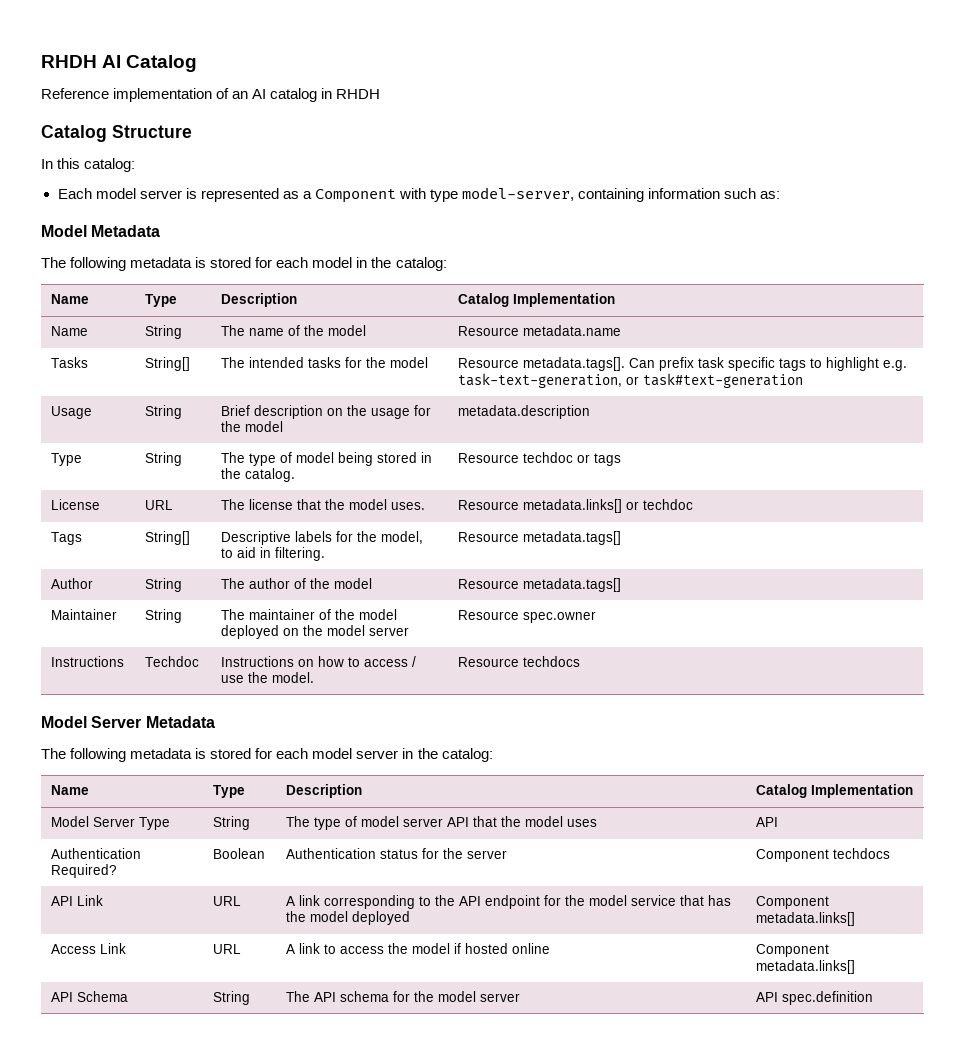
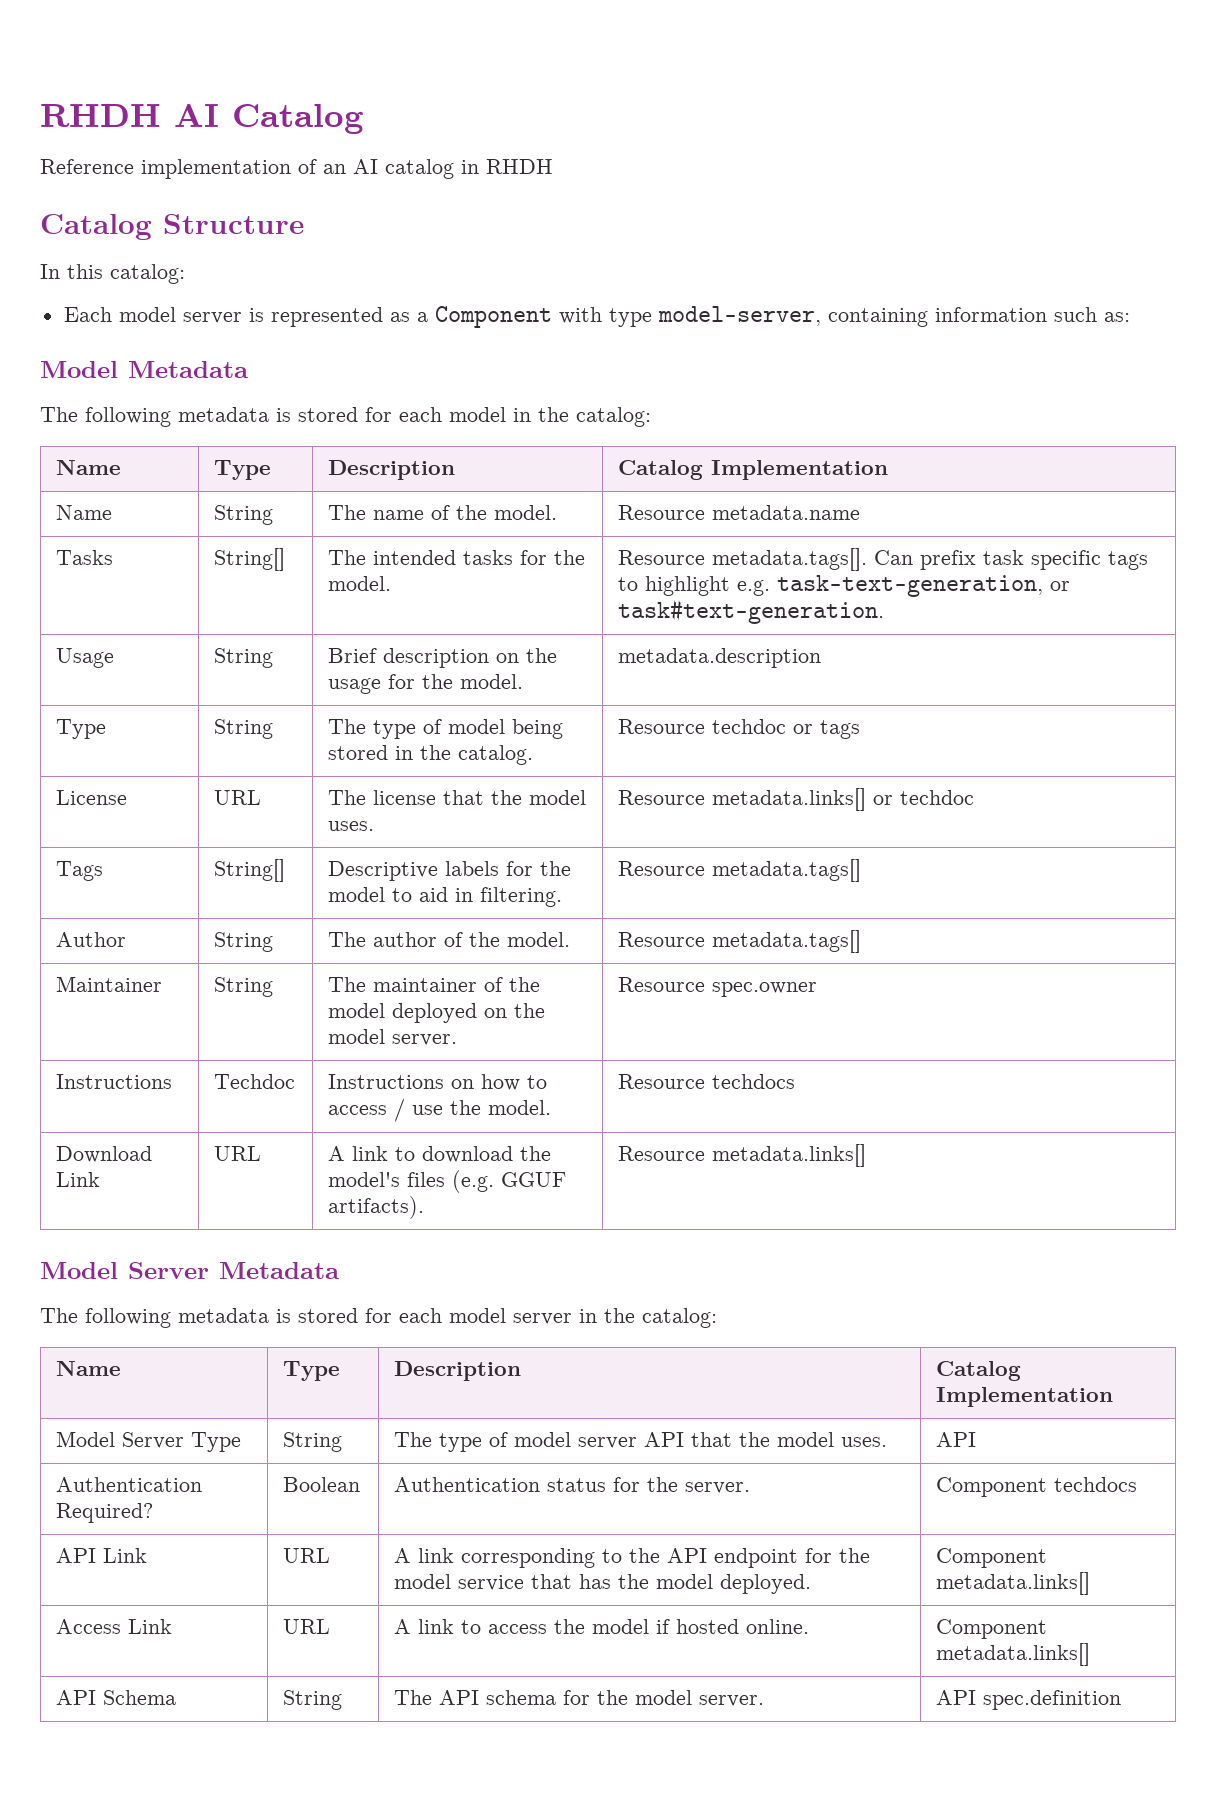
- Name | String | The name of the model | Resource metadata.name
+ Name | String | The name of the model. | Resource metadata.name
- Tasks | String[] | The intended tasks for the model | Resource metadata.tags[]. Can prefix task specific tags to highlight e.g. task-text-generation, or task#text-generation
+ Tasks | String[] | The intended tasks for the model. | Resource metadata.tags[]. Can prefix task specific tags to highlight e.g. task-text-generation, or task#text-generation.
- Usage | String | Brief description on the usage for the model | metadata.description
+ Usage | String | Brief description on the usage for the model. | metadata.description
- Tags | String[] | Descriptive labels for the model, to aid in filtering. | Resource metadata.tags[]
+ Tags | String[] | Descriptive labels for the model to aid in filtering. | Resource metadata.tags[]
- Author | String | The author of the model | Resource metadata.tags[]
+ Author | String | The author of the model. | Resource metadata.tags[]
- Maintainer | String | The maintainer of the model deployed on the model server | Resource spec.owner
+ Maintainer | String | The maintainer of the model deployed on the model server. | Resource spec.owner
+ Download Link | URL | A link to download the model's files (e.g. GGUF artifacts). | Resource metadata.links[]
- Model Server Type | String | The type of model server API that the model uses | API
+ Model Server Type | String | The type of model server API that the model uses. | API
- Authentication Required? | Boolean | Authentication status for the server | Component techdocs
+ Authentication Required? | Boolean | Authentication status for the server. | Component techdocs
- API Link | URL | A link corresponding to the API endpoint for the model service that has the model deployed | Component metadata.links[]
+ API Link | URL | A link corresponding to the API endpoint for the model service that has the model deployed. | Component metadata.links[]
- Access Link | URL | A link to access the model if hosted online | Component metadata.links[]
+ Access Link | URL | A link to access the model if hosted online. | Component metadata.links[]
- API Schema | String | The API schema for the model server | API spec.definition
+ API Schema | String | The API schema for the model server. | API spec.definition

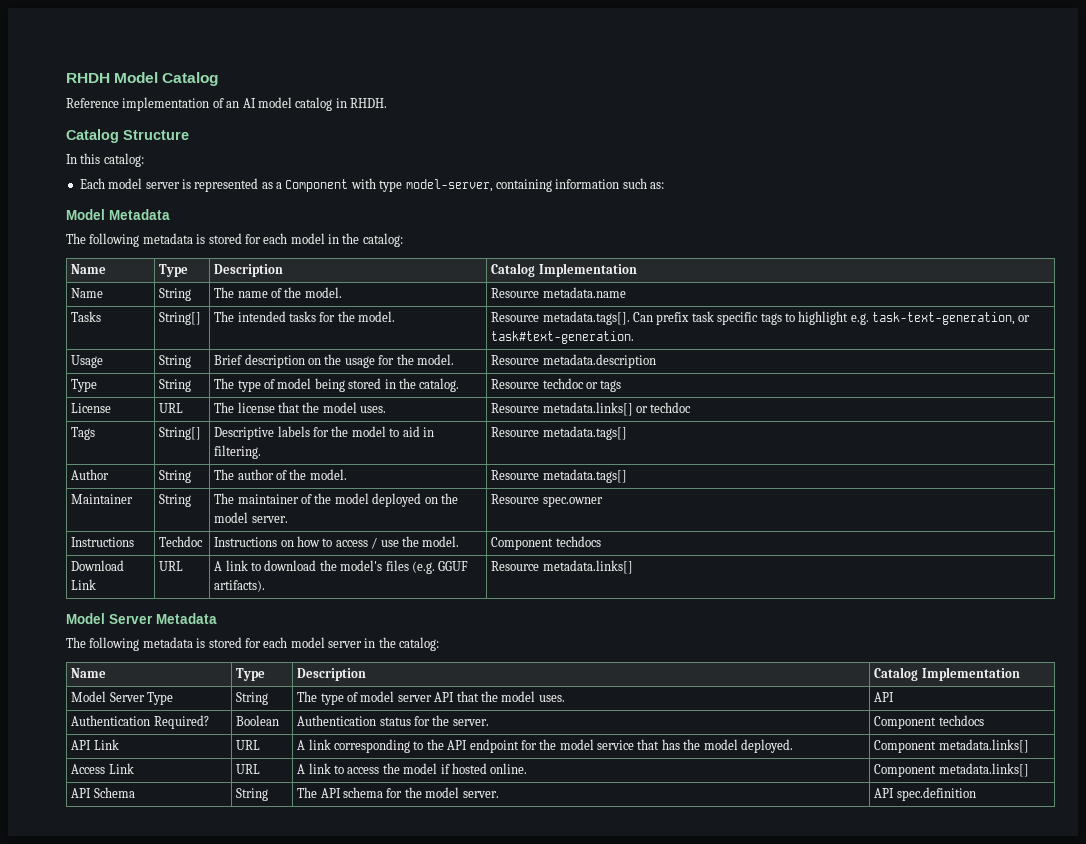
- RHDH AI Catalog
+ RHDH Model Catalog
- Reference implementation of an AI catalog in RHDH
+ Reference implementation of an AI model catalog in RHDH.
- Usage | String | Brief description on the usage for the model. | metadata.description
+ Usage | String | Brief description on the usage for the model. | Resource metadata.description
- Instructions | Techdoc | Instructions on how to access / use the model. | Resource techdocs
+ Instructions | Techdoc | Instructions on how to access / use the model. | Component techdocs

